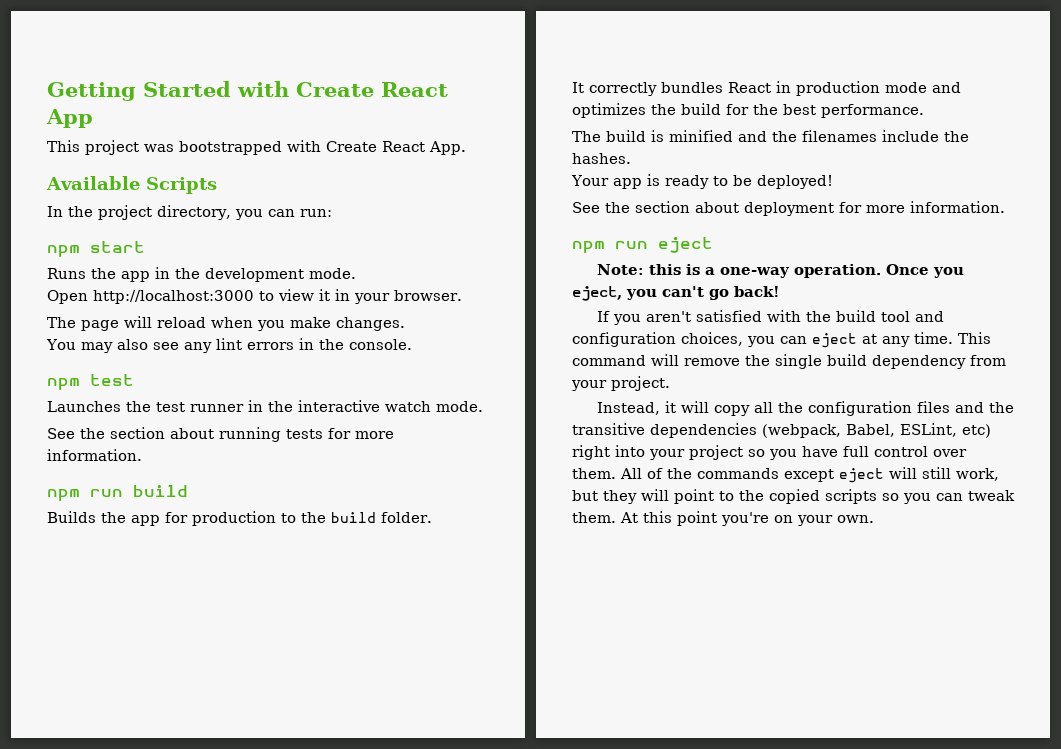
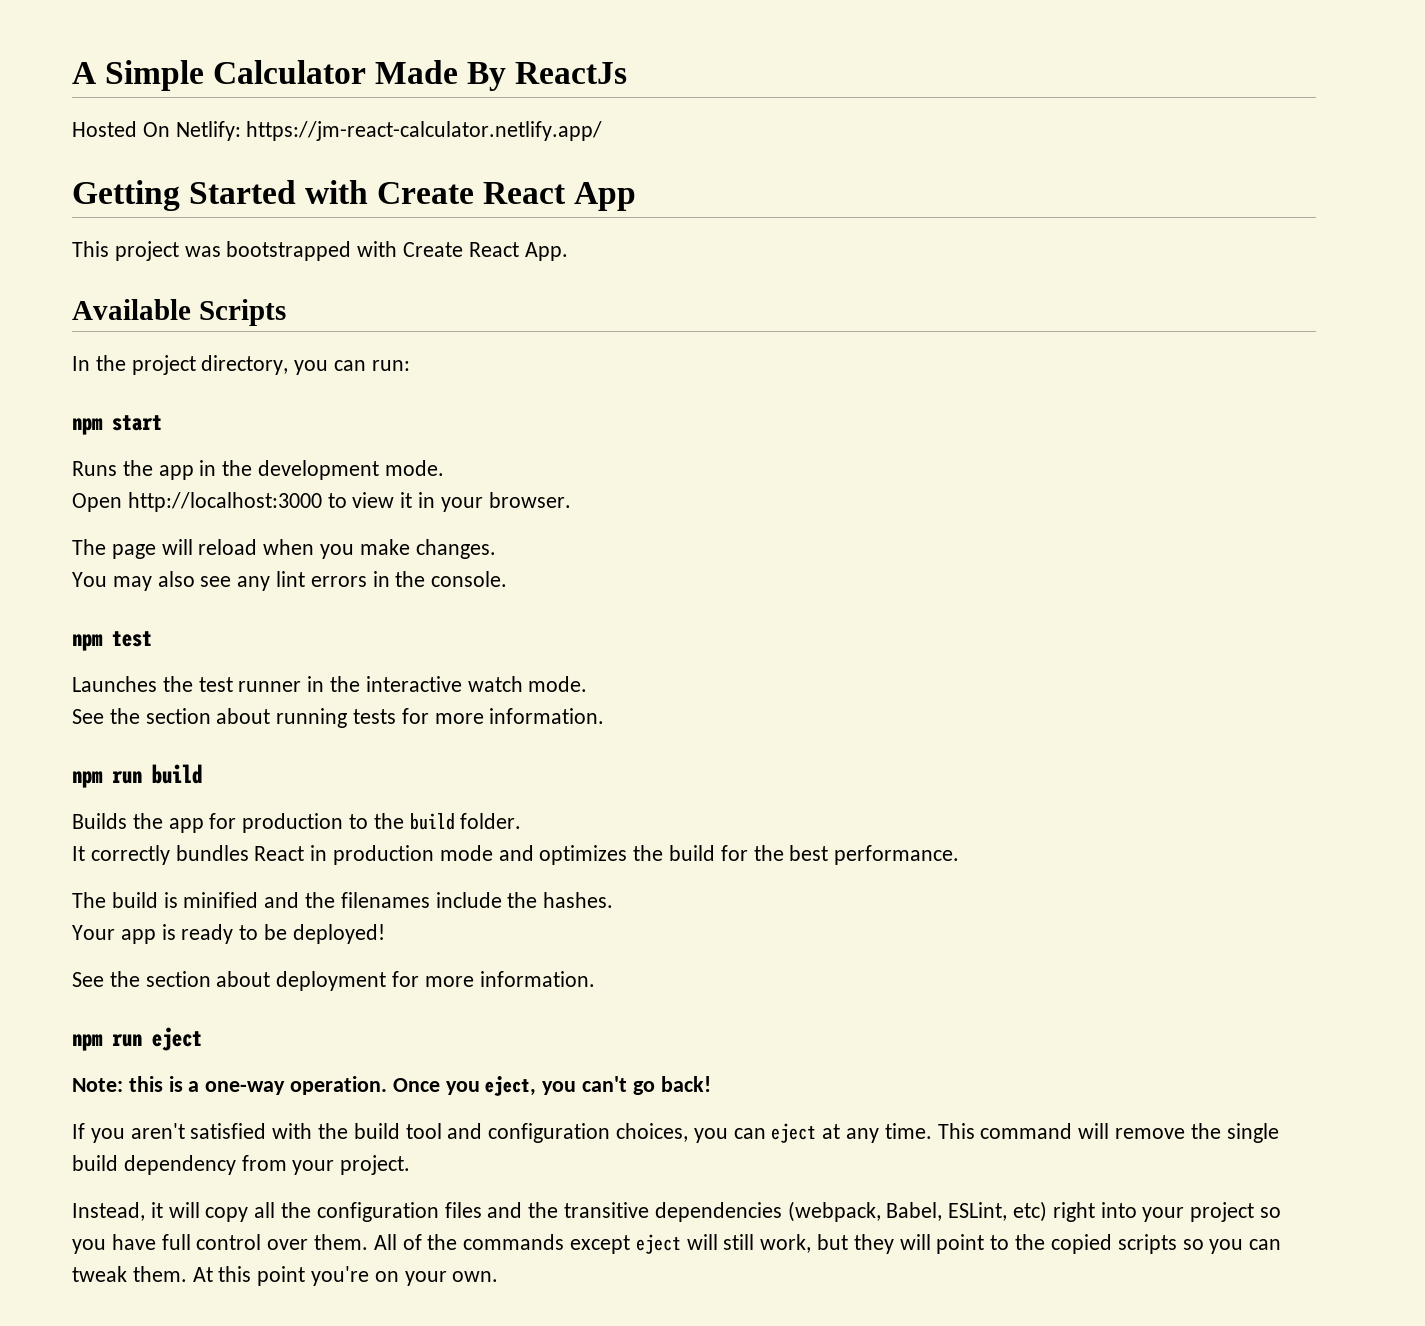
+ A Simple Calculator Made By ReactJs
+ Hosted On Netlify: https://jm-react-calculator.netlify.app/

